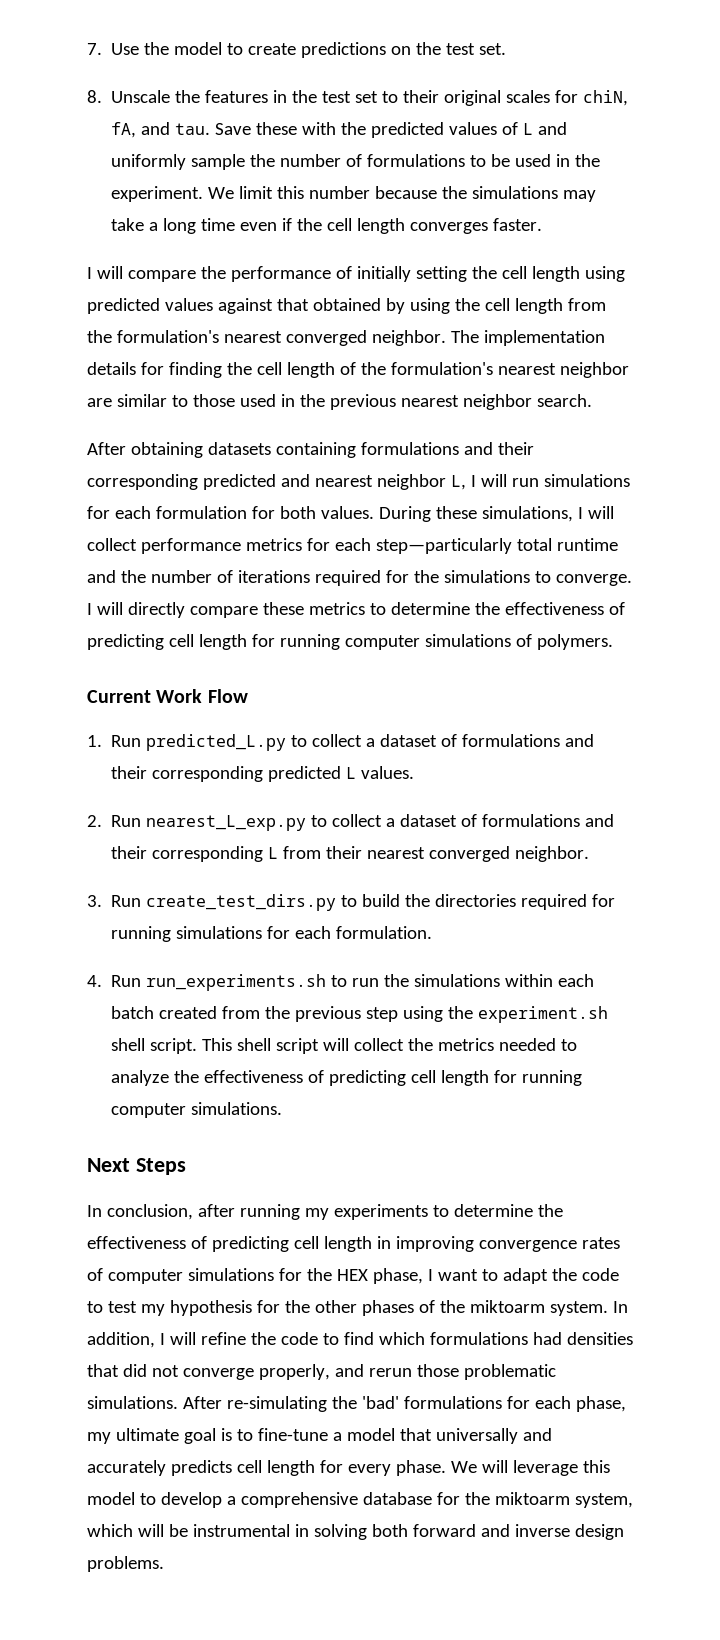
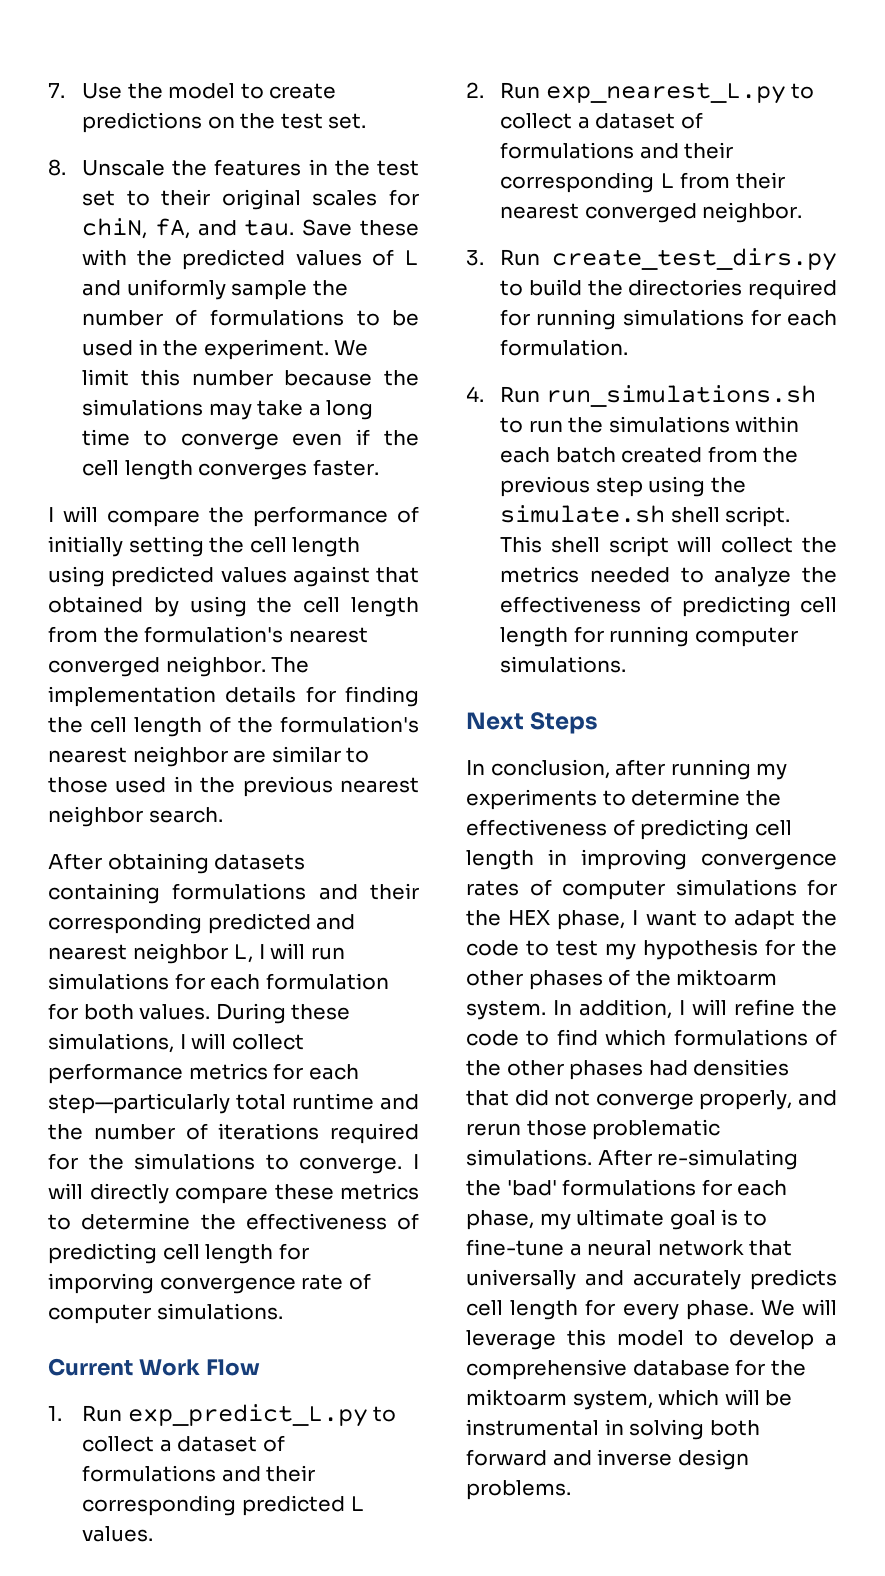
- We limit this number because the simulations may take a long time even if the cell length converges faster.
+ We limit this number because the simulations may take a long time to converge even if the cell length converges faster.
- I will directly compare these metrics to determine the effectiveness of predicting cell length for running computer simulations of polymers.
+ I will directly compare these metrics to determine the effectiveness of predicting cell length for imporving convergence rate of computer simulations.
- 1. Run predicted_L.py to collect a dataset of formulations and their corresponding predicted L values.
+ 1. Run exp_predict_L.py to collect a dataset of formulations and their corresponding predicted L values.
- 2. Run nearest_L_exp.py to collect a dataset of formulations and their corresponding L from their nearest converged neighbor.
+ 2. Run exp_nearest_L.py to collect a dataset of formulations and their corresponding L from their nearest converged neighbor.
- 4. Run run_experiments.sh to run the simulations within each batch created from the previous step using the experiment.sh shell script.
+ 4. Run run_simulations.sh to run the simulations within each batch created from the previous step using the simulate.sh shell script.
- In addition, I will refine the code to find which formulations had densities that did not converge properly, and rerun those problematic simulations.
+ In addition, I will refine the code to find which formulations of the other phases had densities that did not converge properly, and rerun those problematic simulations.
- After re-simulating the 'bad' formulations for each phase, my ultimate goal is to fine-tune a model that universally and accurately predicts cell length for every phase.
+ After re-simulating the 'bad' formulations for each phase, my ultimate goal is to fine-tune a neural network that universally and accurately predicts cell length for every phase.

